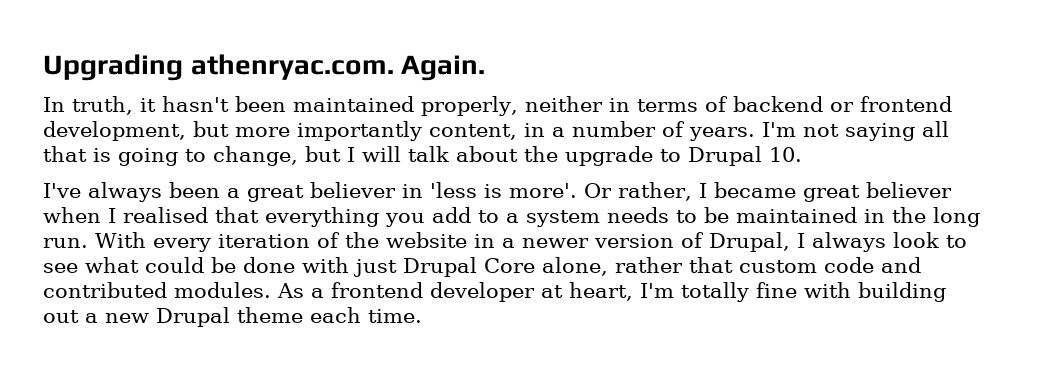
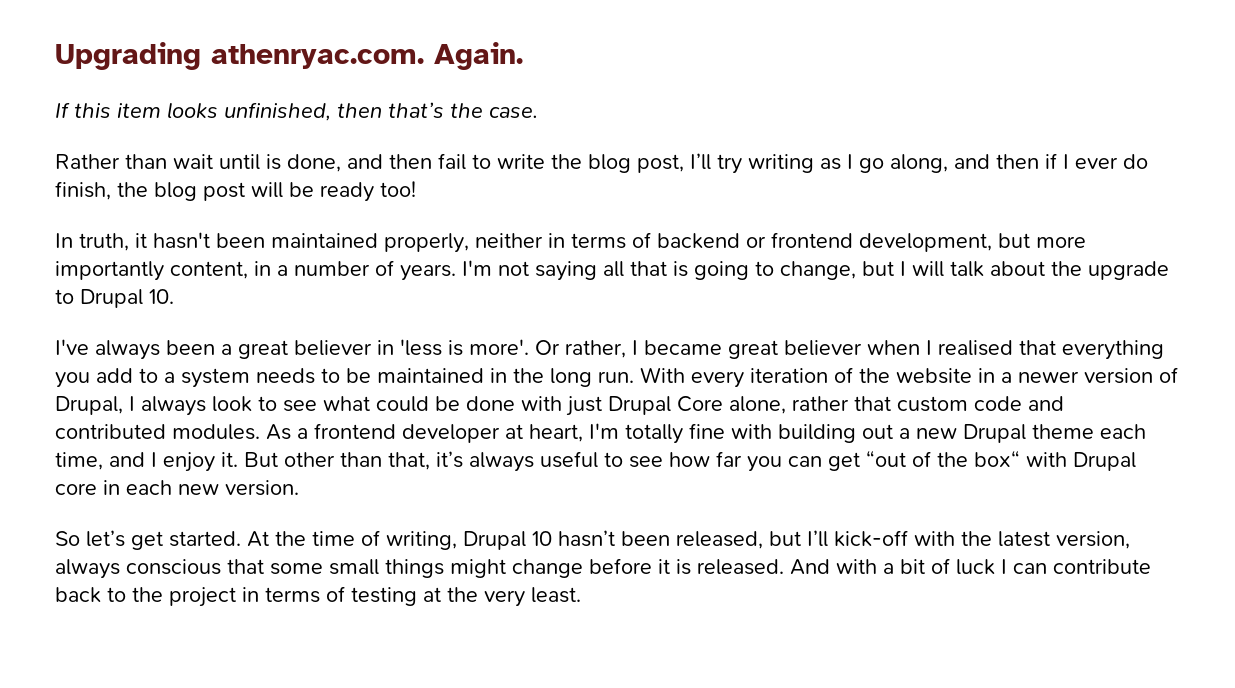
+ If this item looks unfinished, then that’s the case.
+ Rather than wait until is done, and then fail to write the blog post, I’ll try writing as I go along, and then if I ever do finish, the blog post will be ready too!
- As a frontend developer at heart, I'm totally fine with building out a new Drupal theme each time.
+ As a frontend developer at heart, I'm totally fine with building out a new Drupal theme each time, and I enjoy it. But other than that, it’s always useful to see how far you can get “out of the box“ with Drupal core in each new version.
+ So let’s get started. At the time of writing, Drupal 10 hasn’t been released, but I’ll kick-off with the latest version, always conscious that some small things might change before it is released. And with a bit of luck I can contribute back to the project in terms of testing at the very least.

